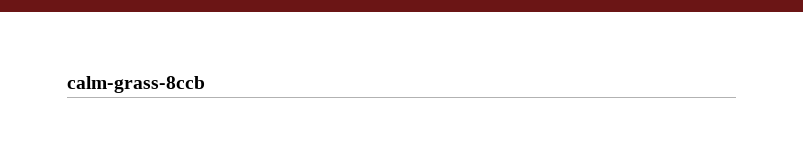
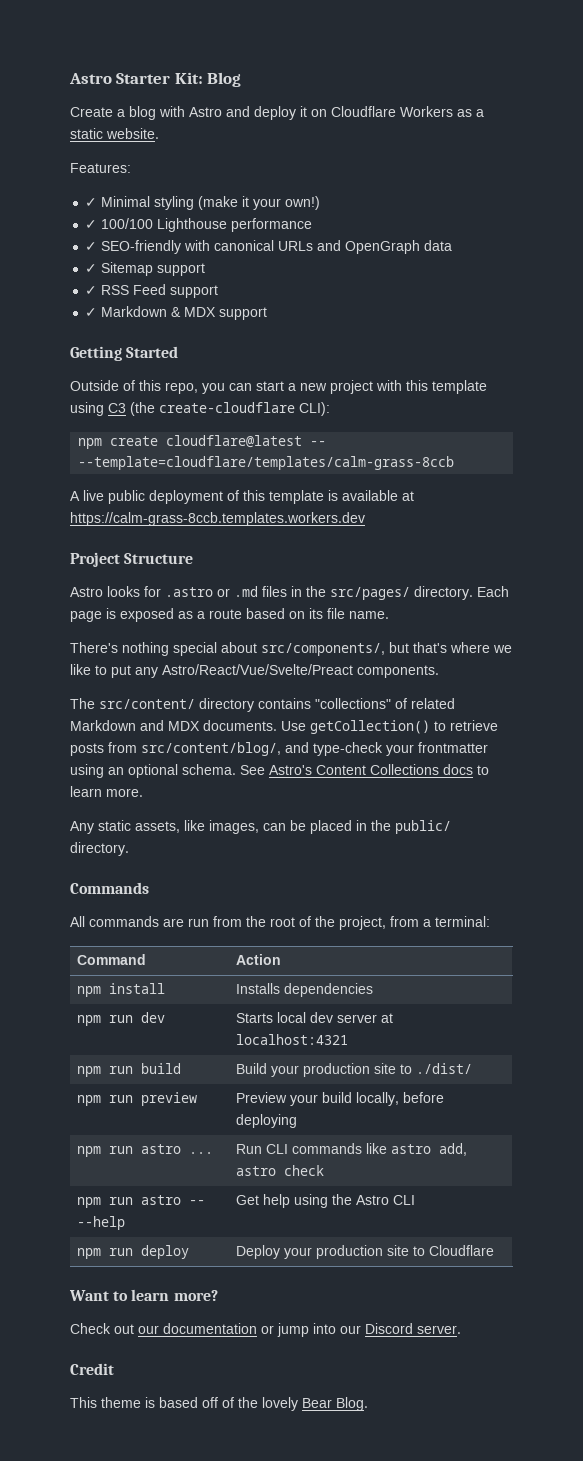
- calm-grass-8ccb
+ Astro Starter Kit: Blog
+ Create a blog with Astro and deploy it on Cloudflare Workers as a static website.
+ Features:
+ ✓ Minimal styling (make it your own!)
+ ✓ 100/100 Lighthouse performance
+ ✓ SEO-friendly with canonical URLs and OpenGraph data
+ ✓ Sitemap support
+ ✓ RSS Feed support
+ ✓ Markdown & MDX support
+ Getting Started
+ Outside of this repo, you can start a new project with this template using C3 (the create-cloudflare CLI):
+ npm create cloudflare@latest -- --template=cloudflare/templates/calm-grass-8ccb
+ A live public deployment of this template is available at https://calm-grass-8ccb.templates.workers.dev
+ Project Structure
+ Astro looks for .astro or .md files in the src/pages/ directory. Each page is exposed as a route based on its file name.
+ There's nothing special about src/components/, but that's where we like to put any Astro/React/Vue/Svelte/Preact components.
+ The src/content/ directory contains "collections" of related Markdown and MDX documents. Use getCollection() to retrieve posts from src/content/blog/, and type-check your frontmatter using an optional schema. See Astro's Content Collections docs to learn more.
+ Any static assets, like images, can be placed in the public/ directory.
+ Commands
+ All commands are run from the root of the project, from a terminal:
+ Command | Action
+ npm install | Installs dependencies
+ npm run dev | Starts local dev server at localhost:4321
+ npm run build | Build your production site to ./dist/
+ npm run preview | Preview your build locally, before deploying
+ npm run astro ... | Run CLI commands like astro add, astro check
+ npm run astro -- --help | Get help using the Astro CLI
+ npm run deploy | Deploy your production site to Cloudflare
+ Want to learn more?
+ Check out our documentation or jump into our Discord server.
+ Credit
+ This theme is based off of the lovely Bear Blog.

